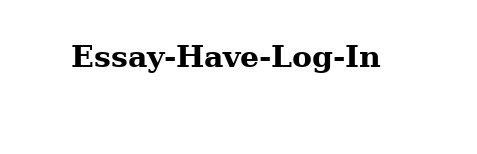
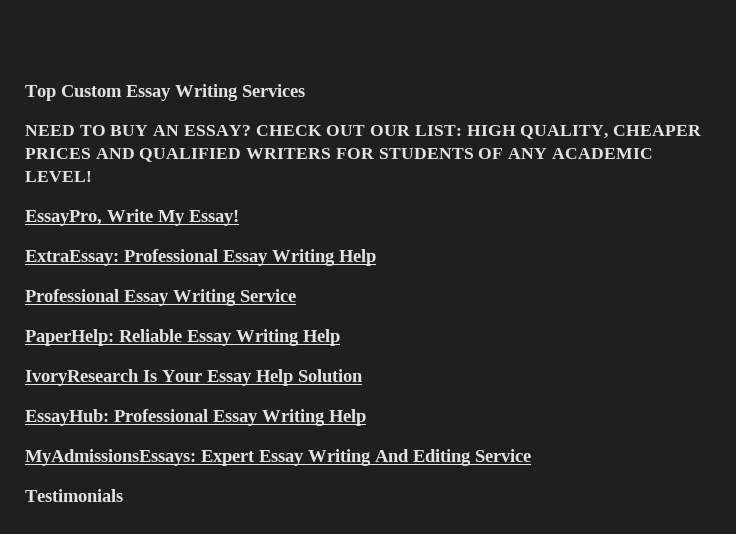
- Essay-Have-Log-In
+ Top Custom Essay Writing Services
+ NEED TO BUY AN ESSAY? CHECK OUT OUR LIST: HIGH QUALITY, CHEAPER PRICES AND QUALIFIED WRITERS FOR STUDENTS OF ANY ACADEMIC LEVEL!
+ EssayPro, Write My Essay!
+ ExtraEssay: Professional Essay Writing Help
+ Professional Essay Writing Service
+ PaperHelp: Reliable Essay Writing Help
+ IvoryResearch Is Your Essay Help Solution
+ EssayHub: Professional Essay Writing Help
+ MyAdmissionsEssays: Expert Essay Writing And Editing Service
+ Testimonials

